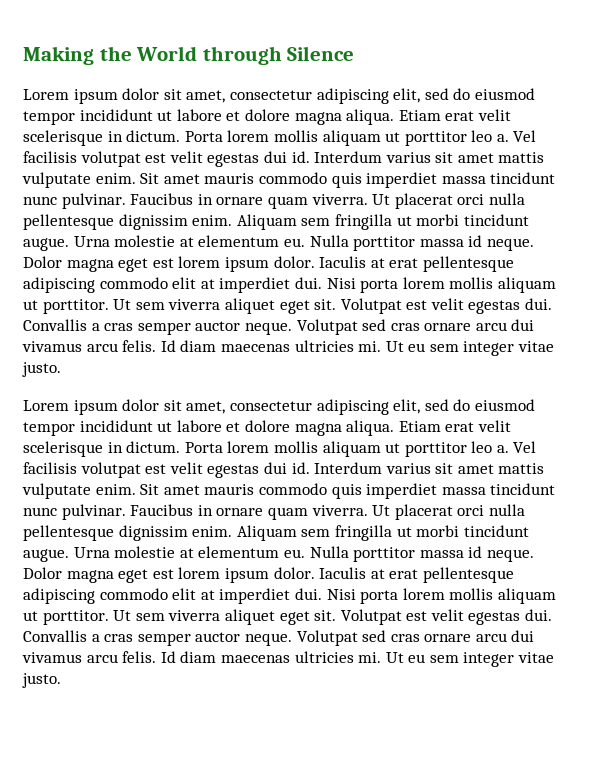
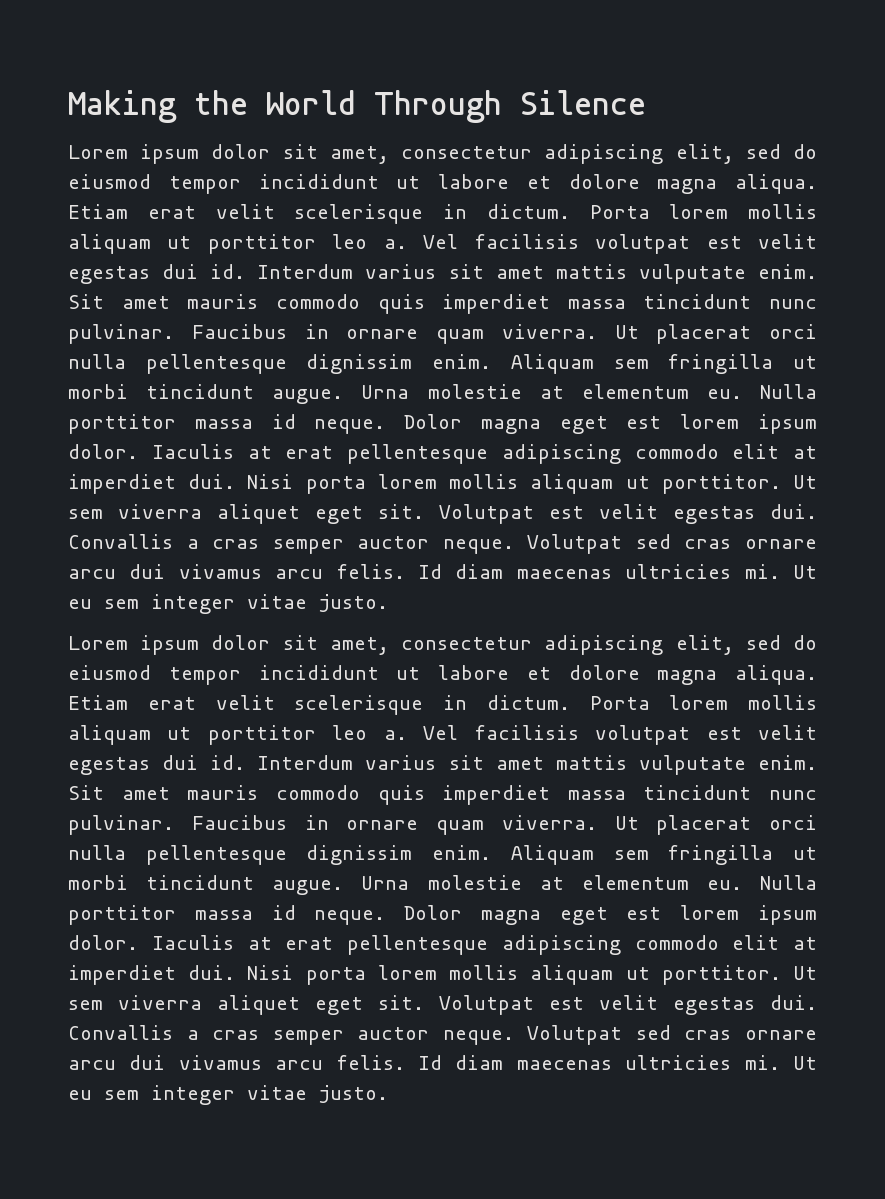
- Making the World through Silence
+ Making the World Through Silence

